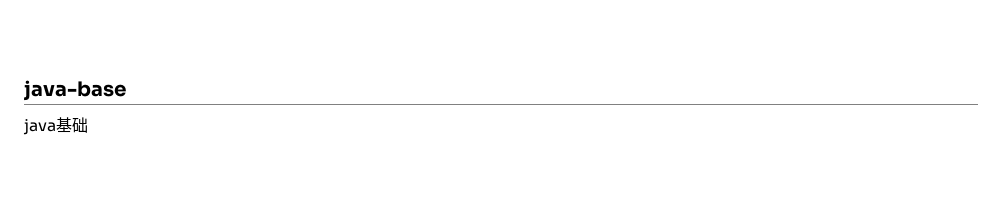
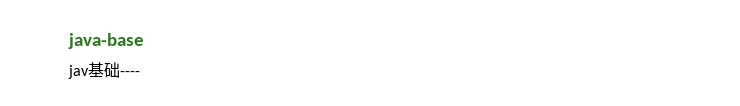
- java基础
+ jav基础----

